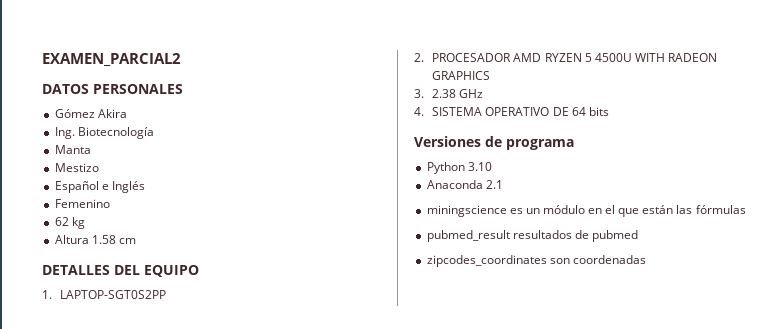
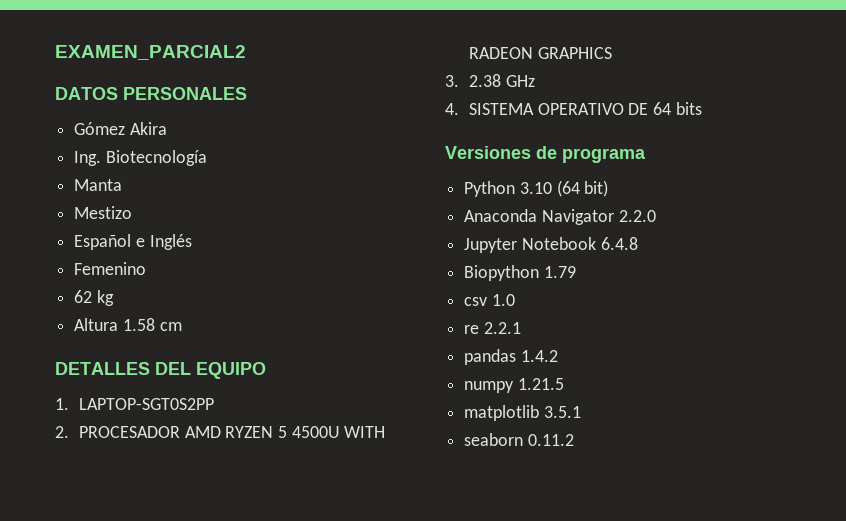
- Python 3.10
+ Python 3.10 (64 bit)
- Anaconda 2.1
- miningscience es un módulo en el que están las fórmulas
- pubmed_result resultados de pubmed
- zipcodes_coordinates son coordenadas
+ Anaconda Navigator 2.2.0
+ Jupyter Notebook 6.4.8
+ Biopython 1.79
+ csv 1.0
+ re 2.2.1
+ pandas 1.4.2
+ numpy 1.21.5
+ matplotlib 3.5.1
+ seaborn 0.11.2

